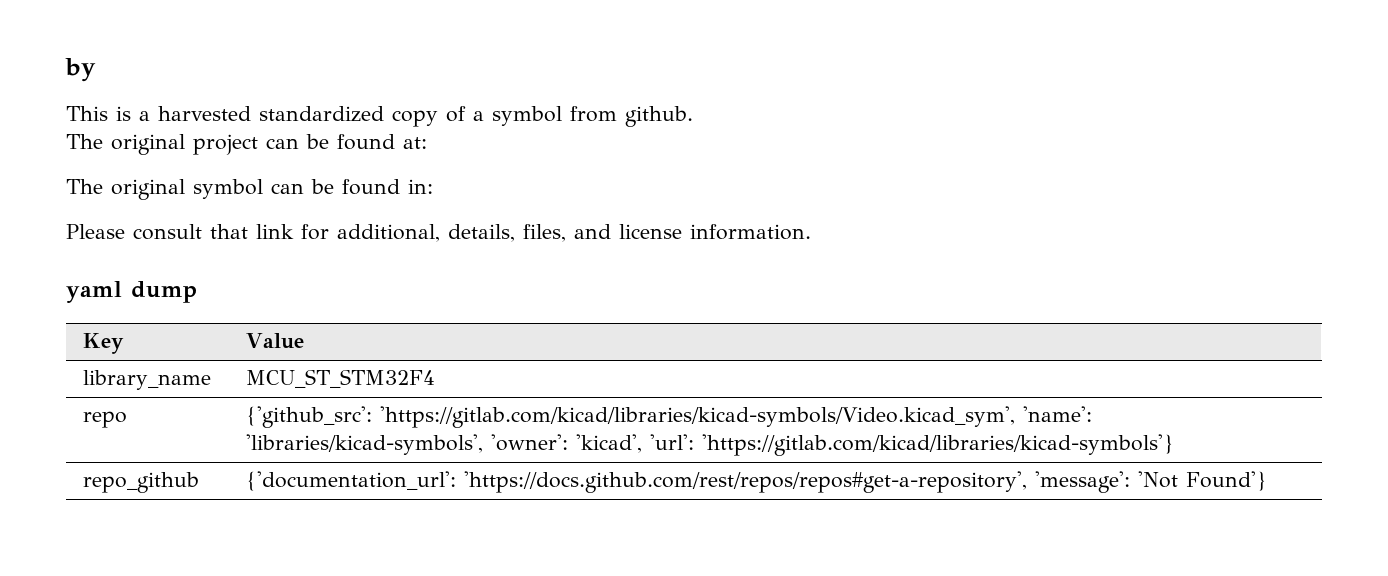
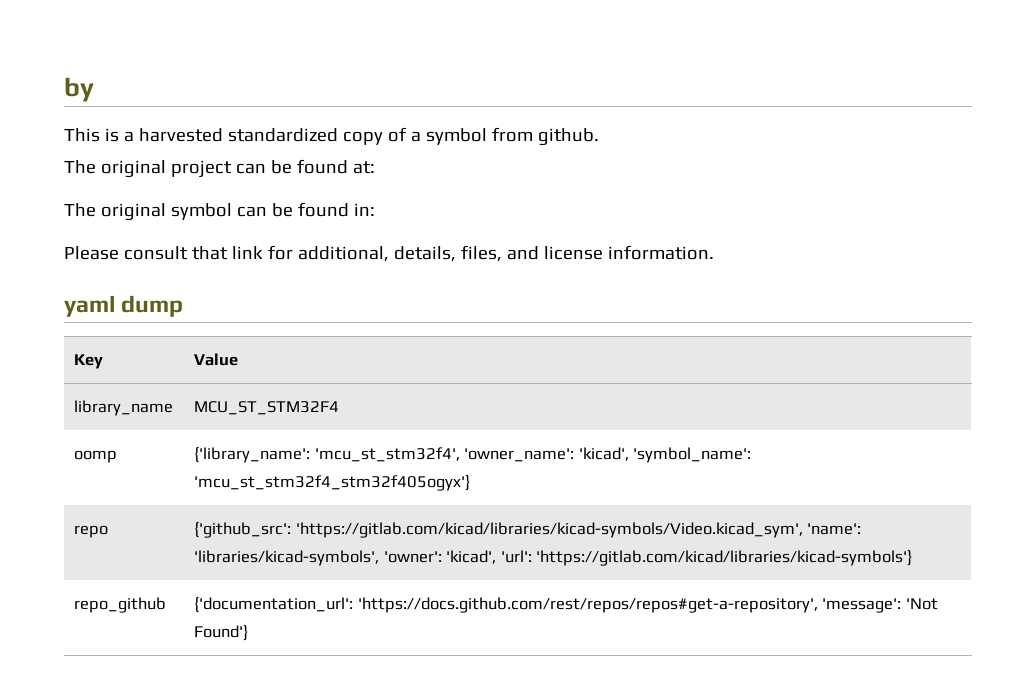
+ oomp | {'library_name': 'mcu_st_stm32f4', 'owner_name': 'kicad', 'symbol_name': 'mcu_st_stm32f4_stm32f405ogyx'}

